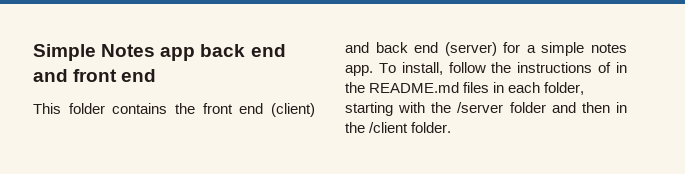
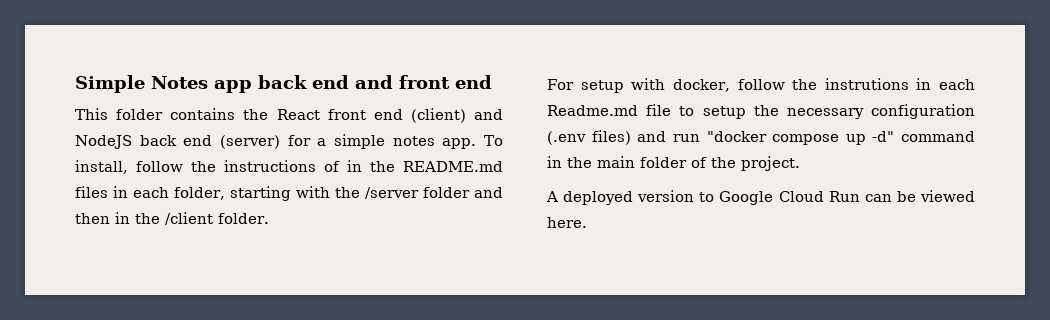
- This folder contains the front end (client) and back end (server) for a simple notes app.
+ This folder contains the React front end (client) and NodeJS back end (server) for a simple notes app.
+ For setup with docker, follow the instrutions in each Readme.md file to setup the necessary configuration (.env files) and run "docker compose up -d" command in the main folder of the project.
+ A deployed version to Google Cloud Run can be viewed here.

